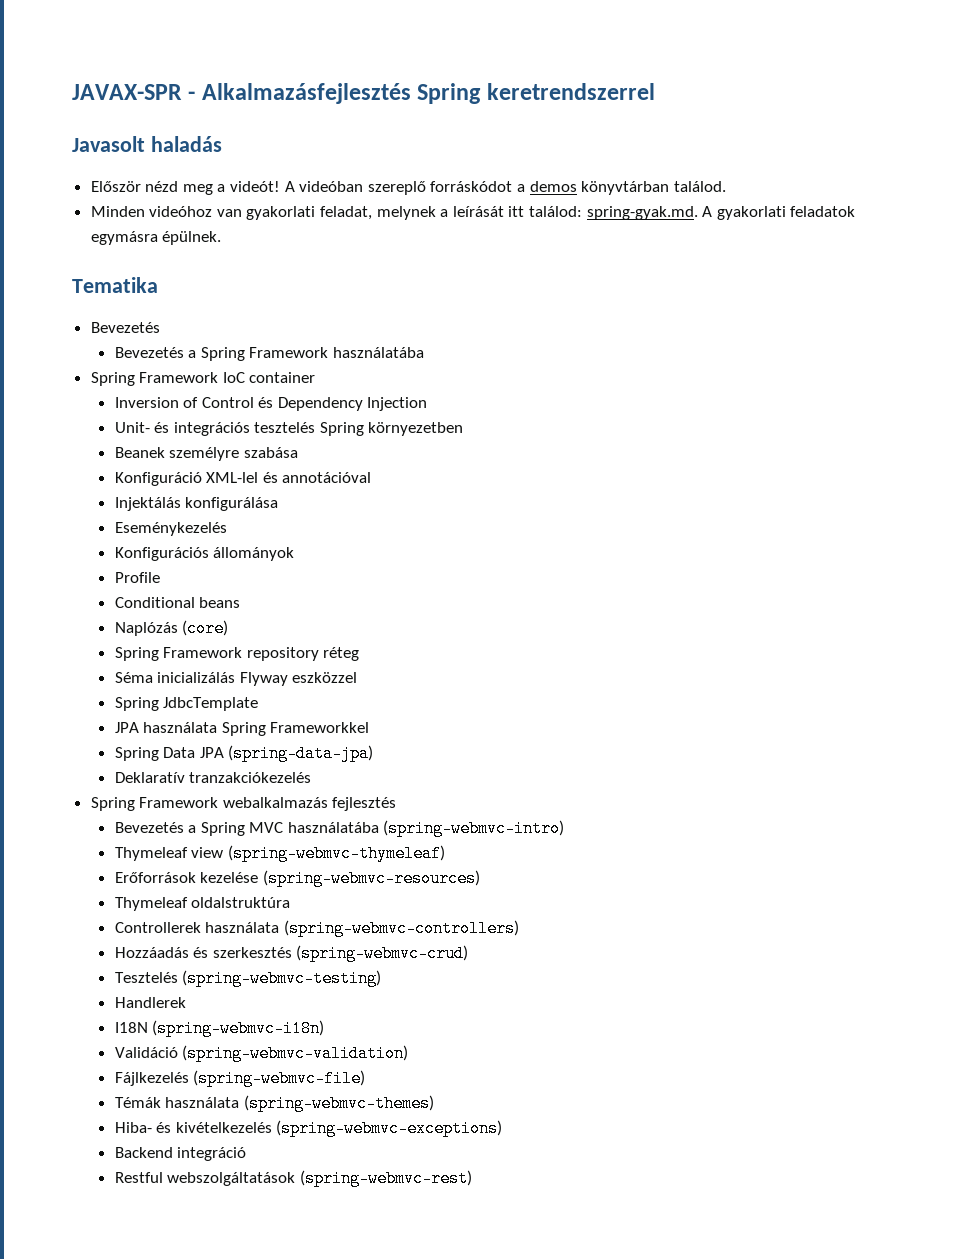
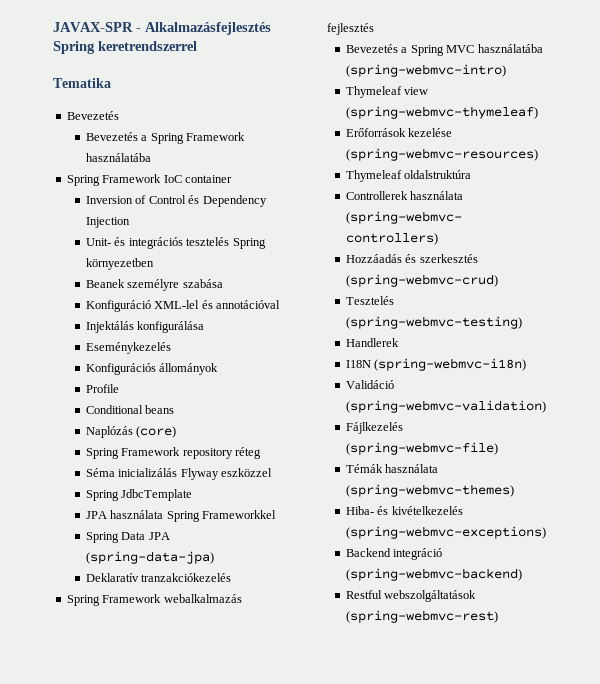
- Javasolt haladás
- Először nézd meg a videót! A videóban szereplő forráskódot a demos könyvtárban találod.
- Minden videóhoz van gyakorlati feladat, melynek a leírását itt találod: spring-gyak.md. A gyakorlati feladatok egymásra épülnek.
- Backend integráció
+ Backend integráció (spring-webmvc-backend)

